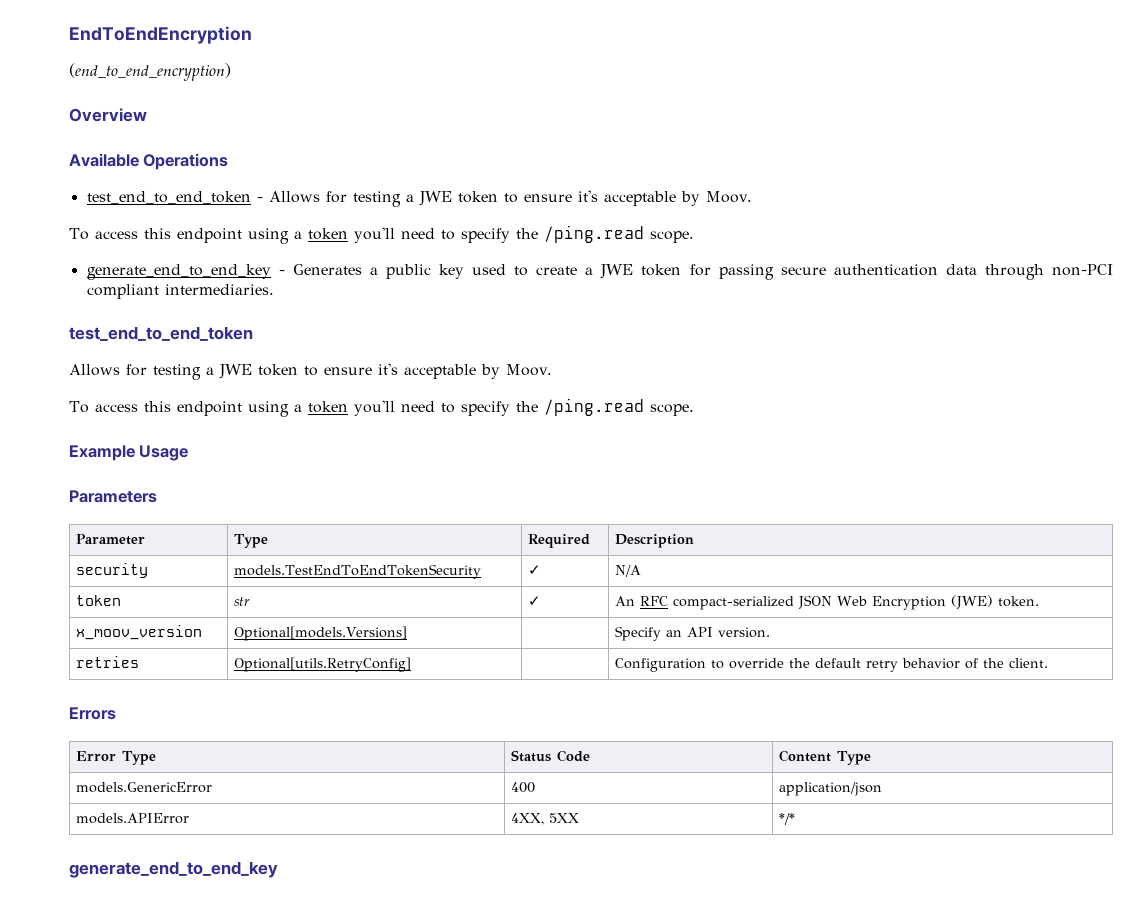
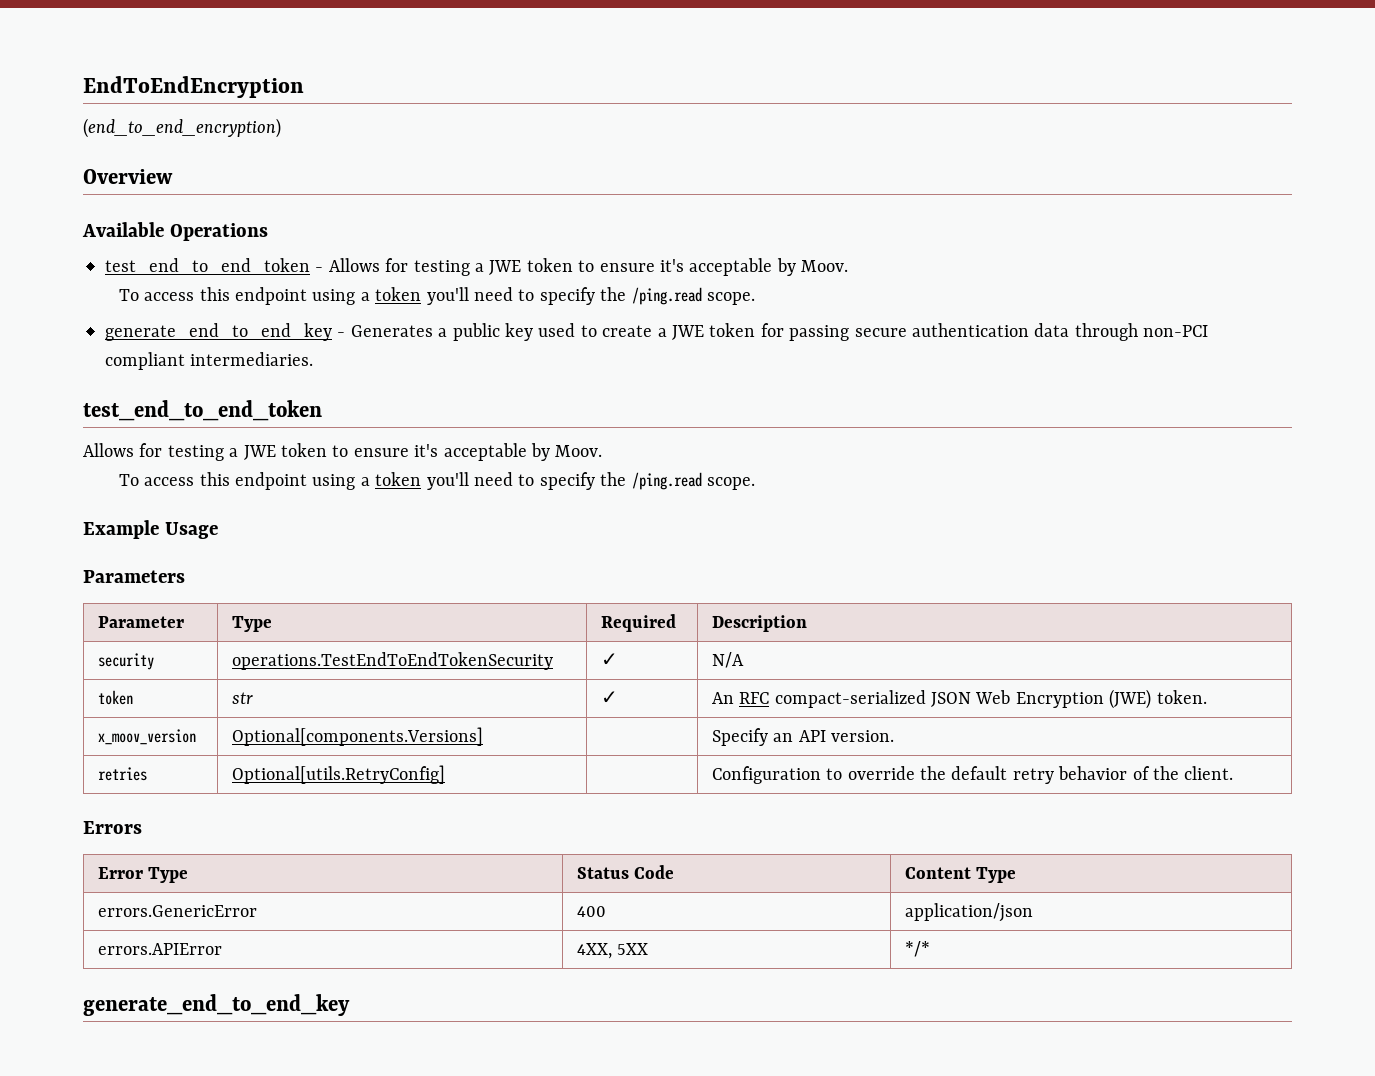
- security | models.TestEndToEndTokenSecurity | ✓ | N/A
+ security | operations.TestEndToEndTokenSecurity | ✓ | N/A
- x_moov_version | Optional[models.Versions] | | Specify an API version.
+ x_moov_version | Optional[components.Versions] | | Specify an API version.
- models.GenericError | 400 | application/json
+ errors.GenericError | 400 | application/json
- models.APIError | 4XX, 5XX | */*
+ errors.APIError | 4XX, 5XX | */*

